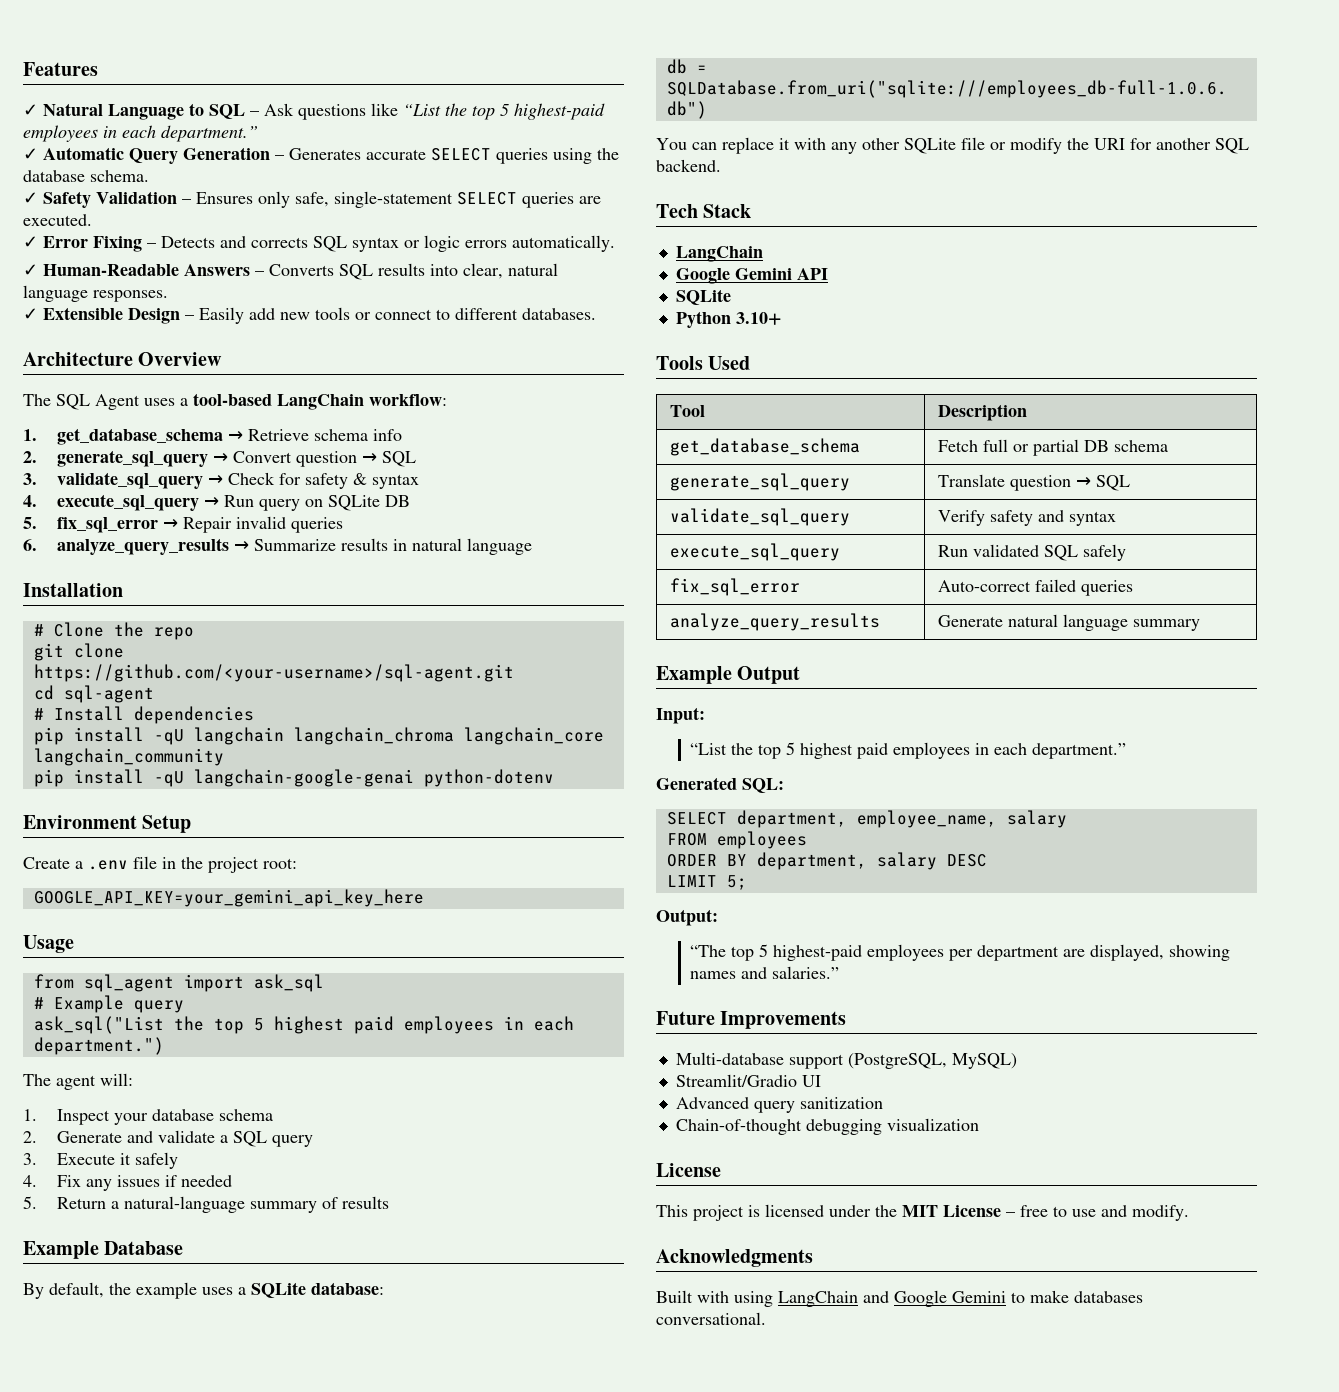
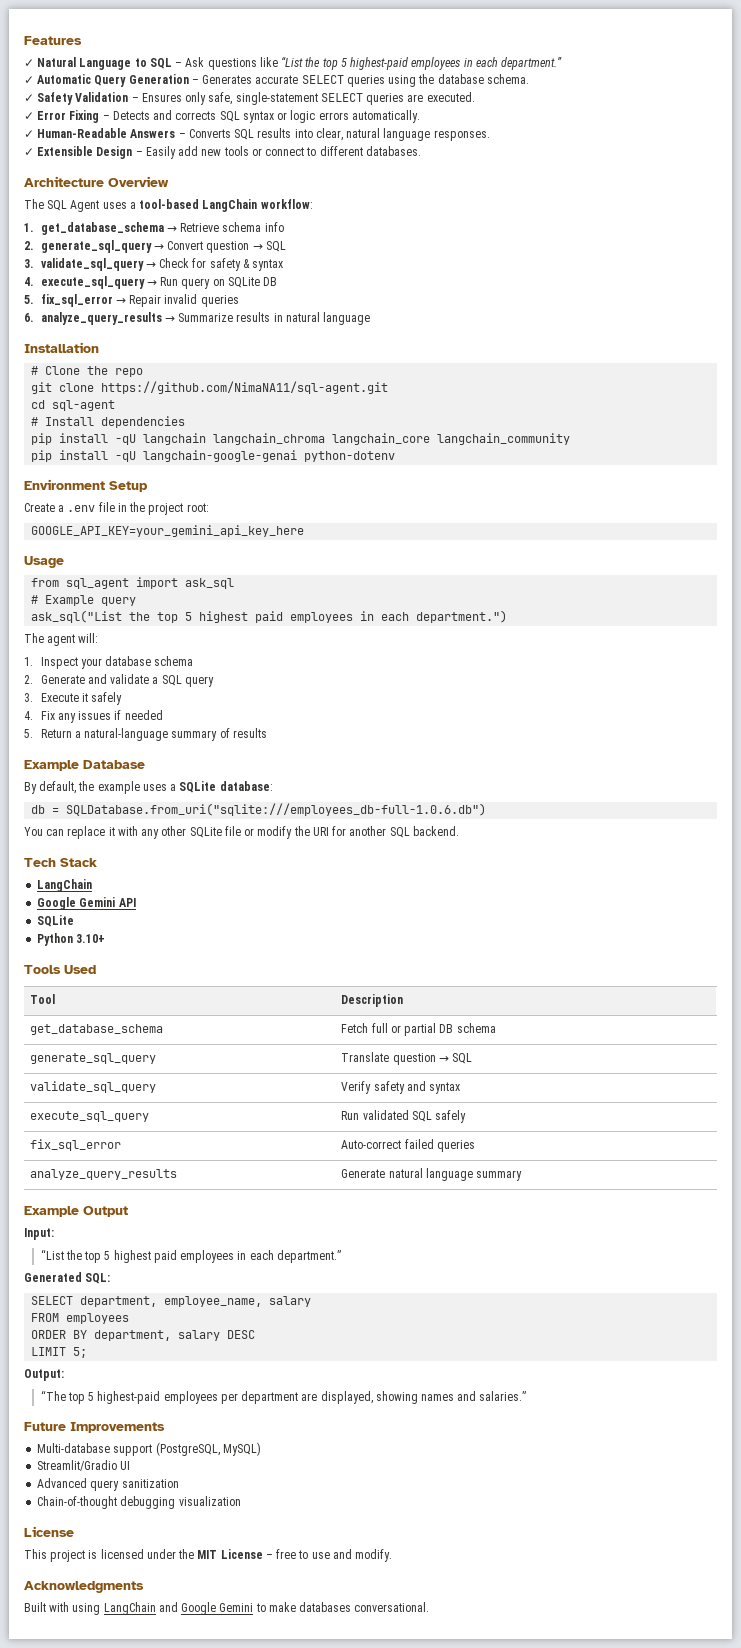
- git clone https://github.com/<your-username>/sql-agent.git
+ git clone https://github.com/NimaNA11/sql-agent.git

